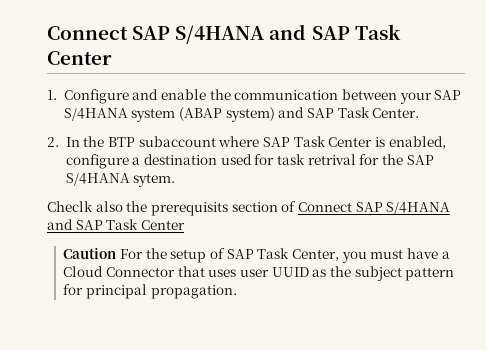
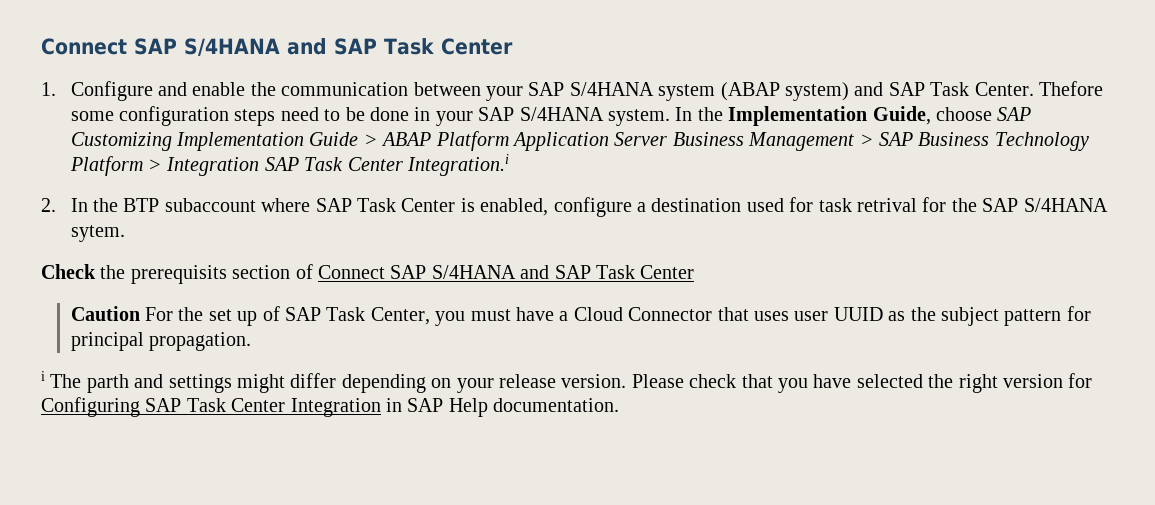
+ Thefore some configuration steps need to be done in your SAP S/4HANA system. In the Implementation Guide, choose SAP Customizing Implementation Guide > ABAP Platform Application Server Business Management > SAP Business Technology Platform > Integration SAP Task Center Integration.i
- Checlk also the prerequisits section of Connect SAP S/4HANA and SAP Task Center
+ Check the prerequisits section of Connect SAP S/4HANA and SAP Task Center
- Caution For the setup of SAP Task Center, you must have a Cloud Connector that uses user UUID as the subject pattern for principal propagation.
+ Caution For the set up of SAP Task Center, you must have a Cloud Connector that uses user UUID as the subject pattern for principal propagation.
+ i The parth and settings might differ depending on your release version. Please check that you have selected the right version for Configuring SAP Task Center Integration in SAP Help documentation.

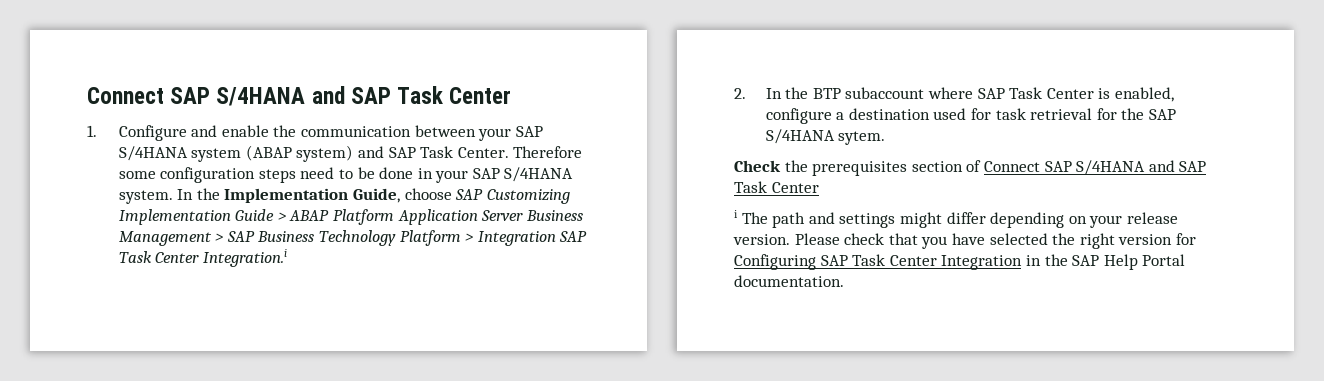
- Thefore some configuration steps need to be done in your SAP S/4HANA system.
+ Therefore some configuration steps need to be done in your SAP S/4HANA system.
- 2. In the BTP subaccount where SAP Task Center is enabled, configure a destination used for task retrival for the SAP S/4HANA sytem.
+ 2. In the BTP subaccount where SAP Task Center is enabled, configure a destination used for task retrieval for the SAP S/4HANA sytem.
- Check the prerequisits section of Connect SAP S/4HANA and SAP Task Center
+ Check the prerequisites section of Connect SAP S/4HANA and SAP Task Center
- Caution For the set up of SAP Task Center, you must have a Cloud Connector that uses user UUID as the subject pattern for principal propagation.
- i The parth and settings might differ depending on your release version.
+ i The path and settings might differ depending on your release version.
- Please check that you have selected the right version for Configuring SAP Task Center Integration in SAP Help documentation.
+ Please check that you have selected the right version for Configuring SAP Task Center Integration in the SAP Help Portal documentation.

